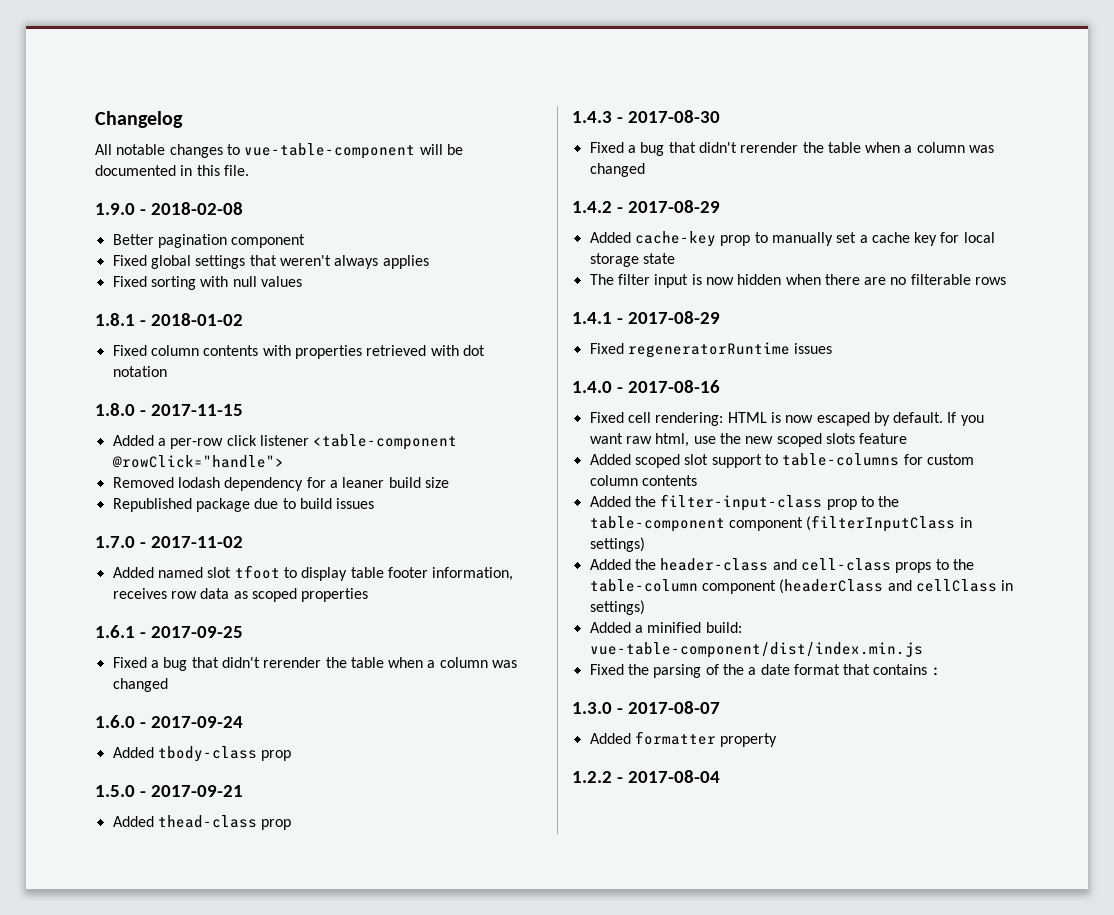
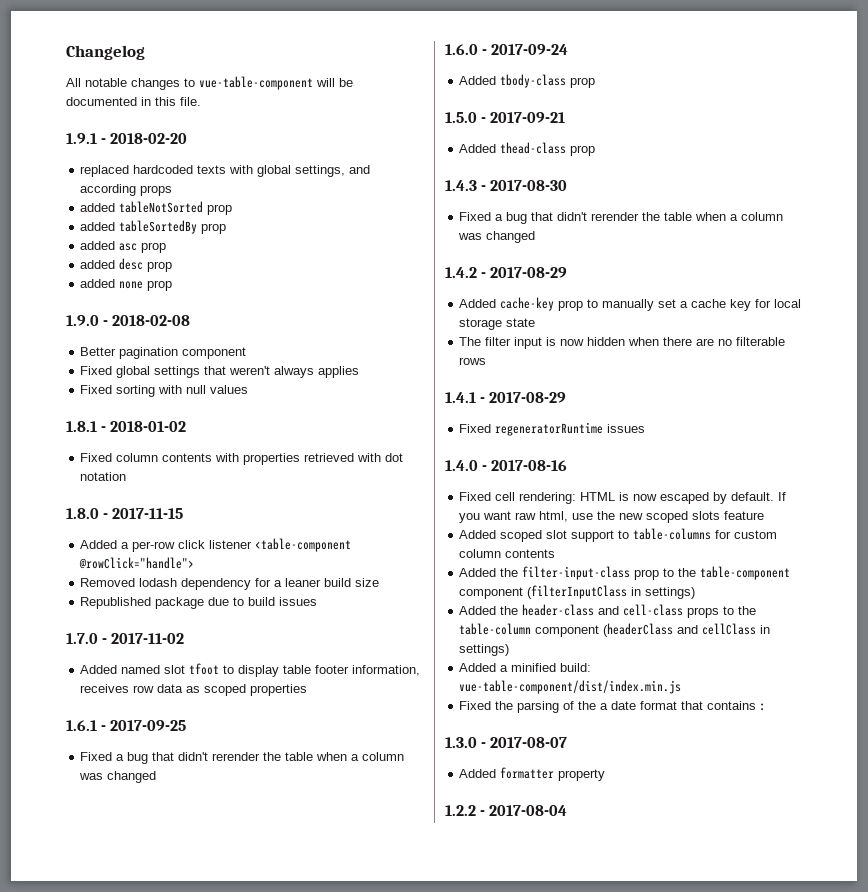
+ 1.9.1 - 2018-02-20
+ replaced hardcoded texts with global settings, and according props
+ added tableNotSorted prop
+ added tableSortedBy prop
+ added asc prop
+ added desc prop
+ added none prop

